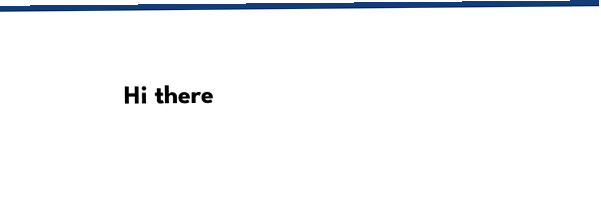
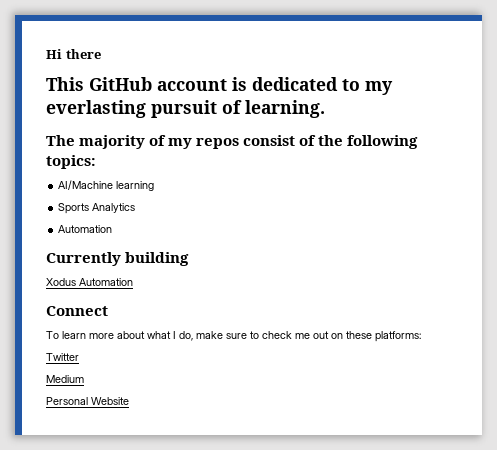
+ This GitHub account is dedicated to my everlasting pursuit of learning.
+ The majority of my repos consist of the following topics:
+ AI/Machine learning
+ Sports Analytics
+ Automation
+ Currently building
+ Xodus Automation
+ Connect
+ To learn more about what I do, make sure to check me out on these platforms:
+ Twitter
+ Medium
+ Personal Website

